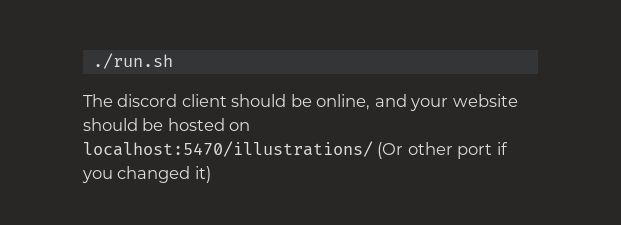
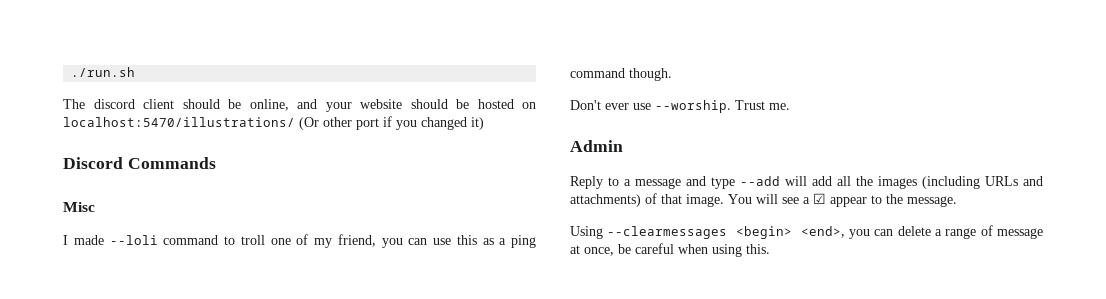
+ Discord Commands
+ Misc
+ I made --loli command to troll one of my friend, you can use this as a ping command though.
+ Don't ever use --worship. Trust me.
+ Admin
+ Reply to a message and type --add will add all the images (including URLs and attachments) of that image. You will see a ☑ appear to the message.
+ Using --clearmessages <begin> <end>, you can delete a range of message at once, be careful when using this.

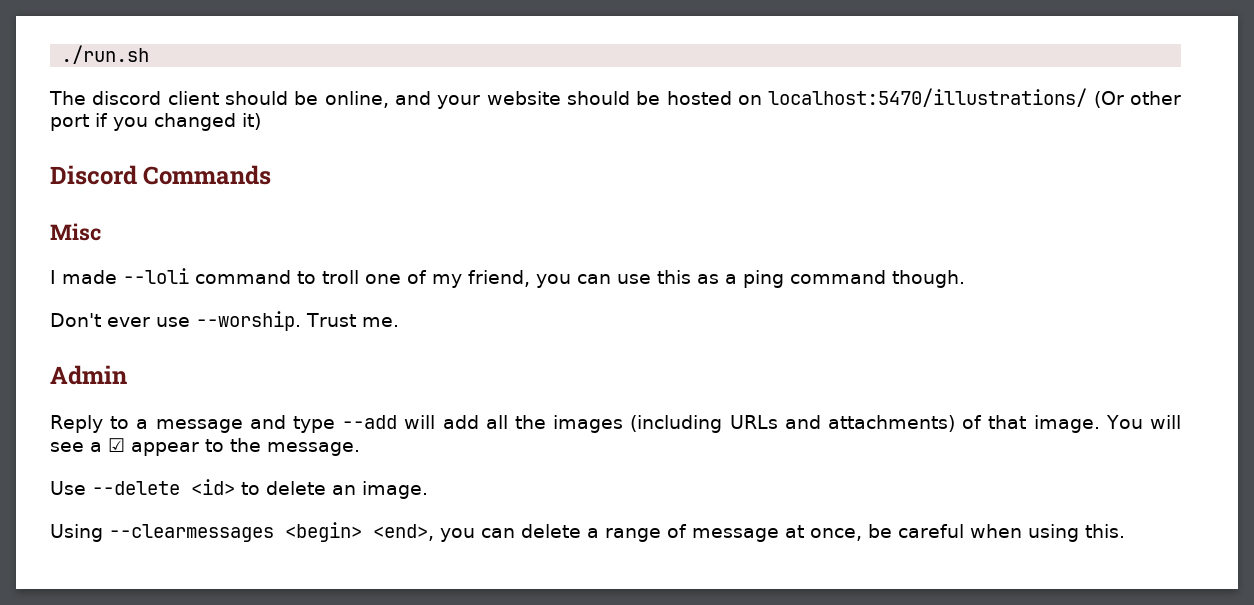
+ Use --delete <id> to delete an image.

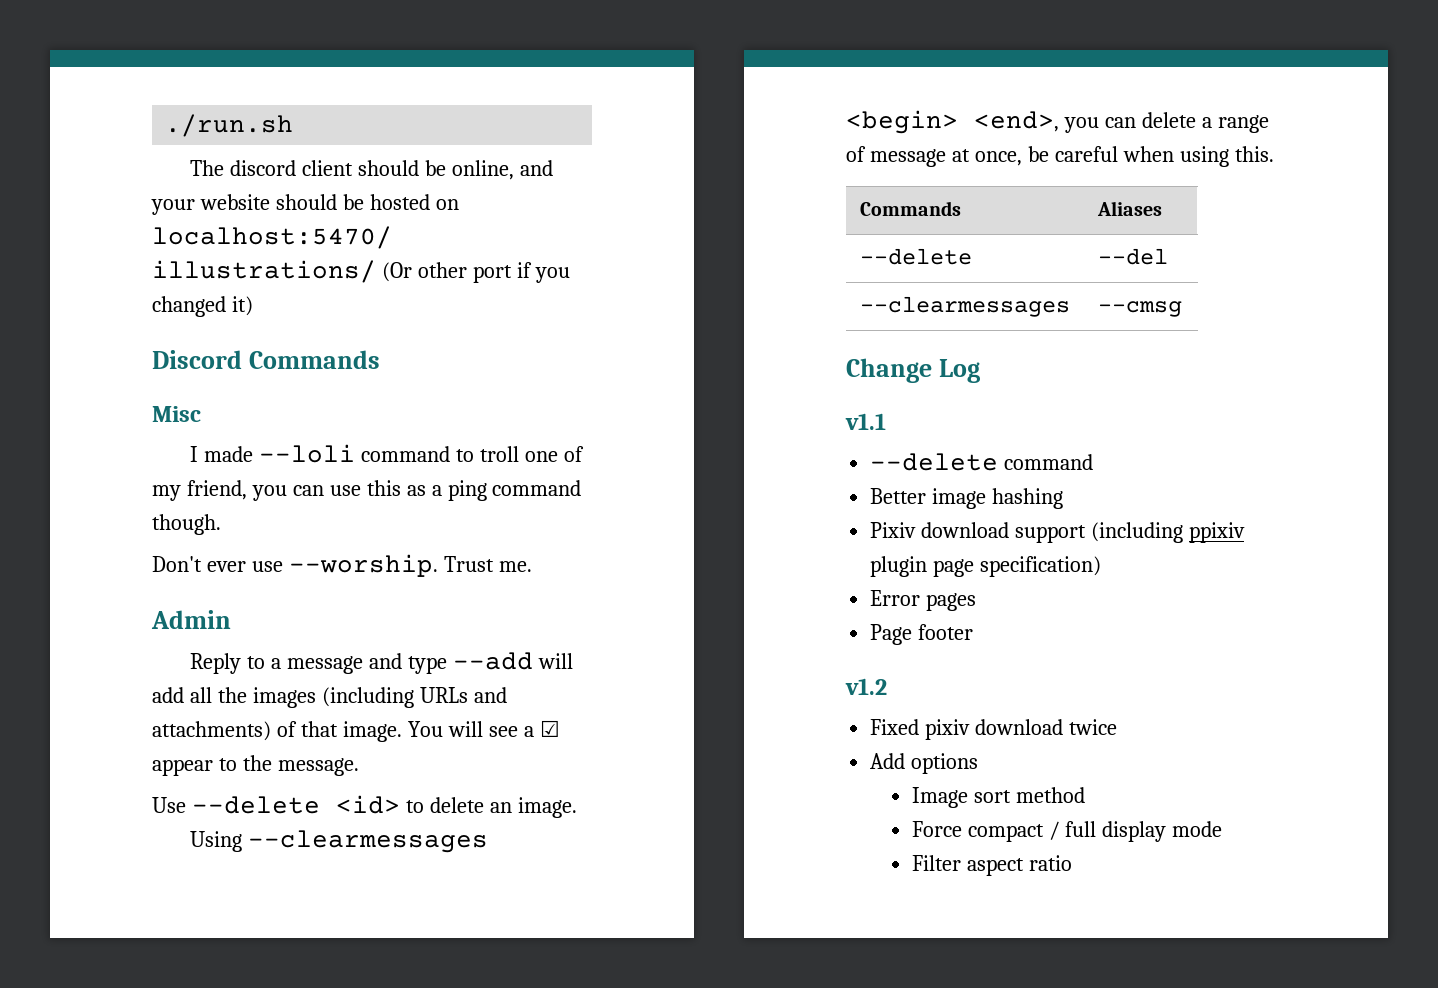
+ Commands | Aliases
+ --delete | --del
+ --clearmessages | --cmsg
+ Change Log
+ v1.1
+ --delete command
+ Better image hashing
+ Pixiv download support (including ppixiv plugin page specification)
+ Error pages
+ Page footer
+ v1.2
+ Fixed pixiv download twice
+ Add options
+ Image sort method
+ Force compact / full display mode
+ Filter aspect ratio

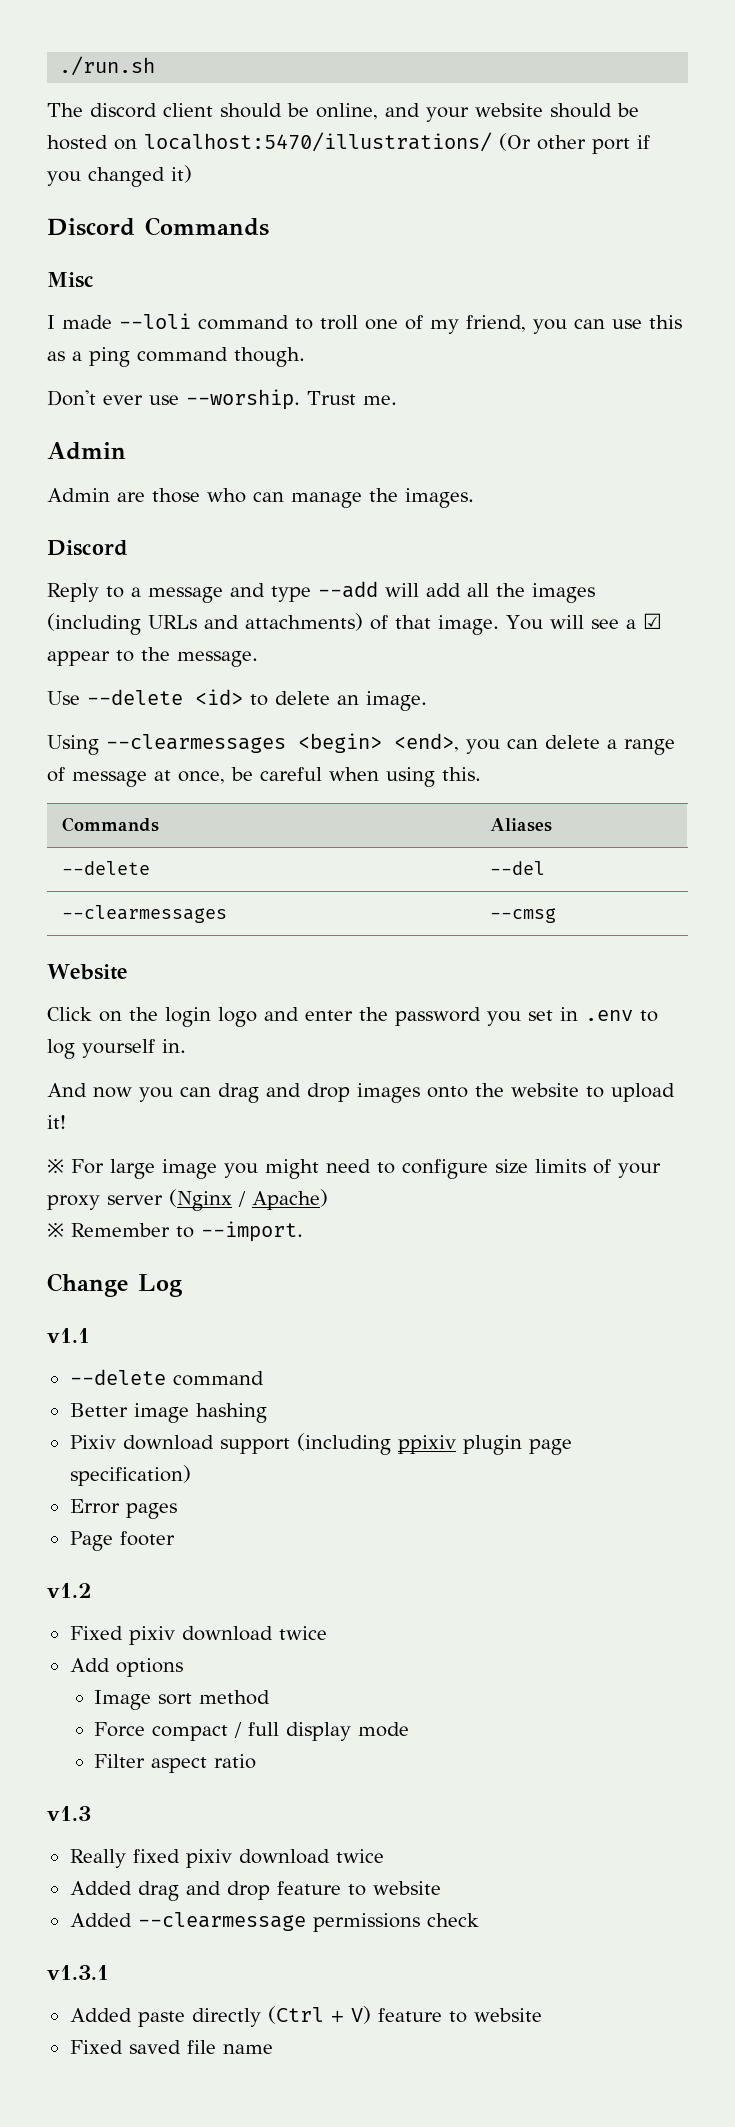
+ Admin are those who can manage the images.
+ Discord
+ Website
+ Click on the login logo and enter the password you set in .env to log yourself in.
+ And now you can drag and drop images onto the website to upload it!
+ ※ For large image you might need to configure size limits of your proxy server (Nginx / Apache)
+ ※ Remember to --import.
+ v1.3
+ Really fixed pixiv download twice
+ Added drag and drop feature to website
+ Added --clearmessage permissions check
+ v1.3.1
+ Added paste directly (Ctrl + V) feature to website
+ Fixed saved file name

